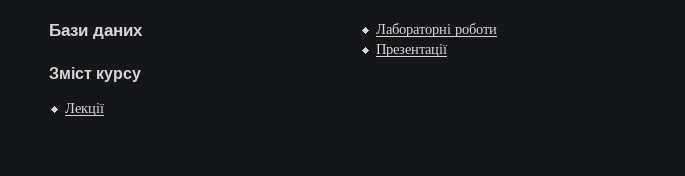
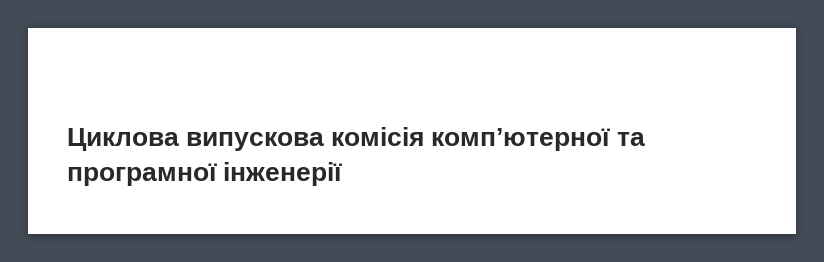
- Бази даних
- Зміст курсу
- Лекції
- Лабораторні роботи
- Презентації
+ Циклова випускова комісія компʼютерної та програмної інженерії

